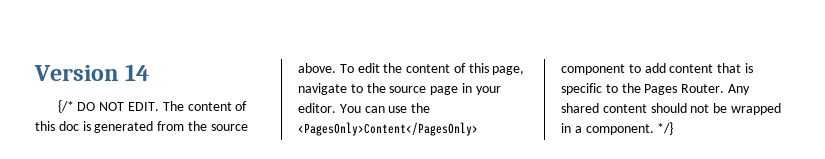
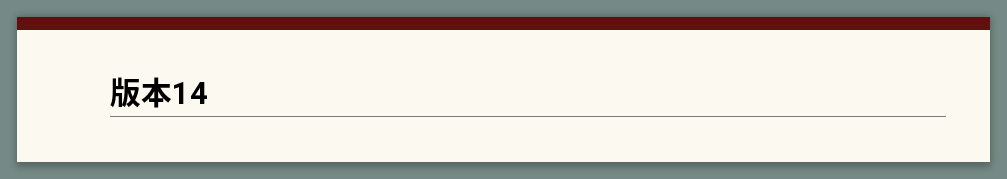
- Version 14
+ 版本14
- {/* DO NOT EDIT. The content of this doc is generated from the source above. To edit the content of this page, navigate to the source page in your editor. You can use the <PagesOnly>Content</PagesOnly> component to add content that is specific to the Pages Router. Any shared content should not be wrapped in a component. */}

